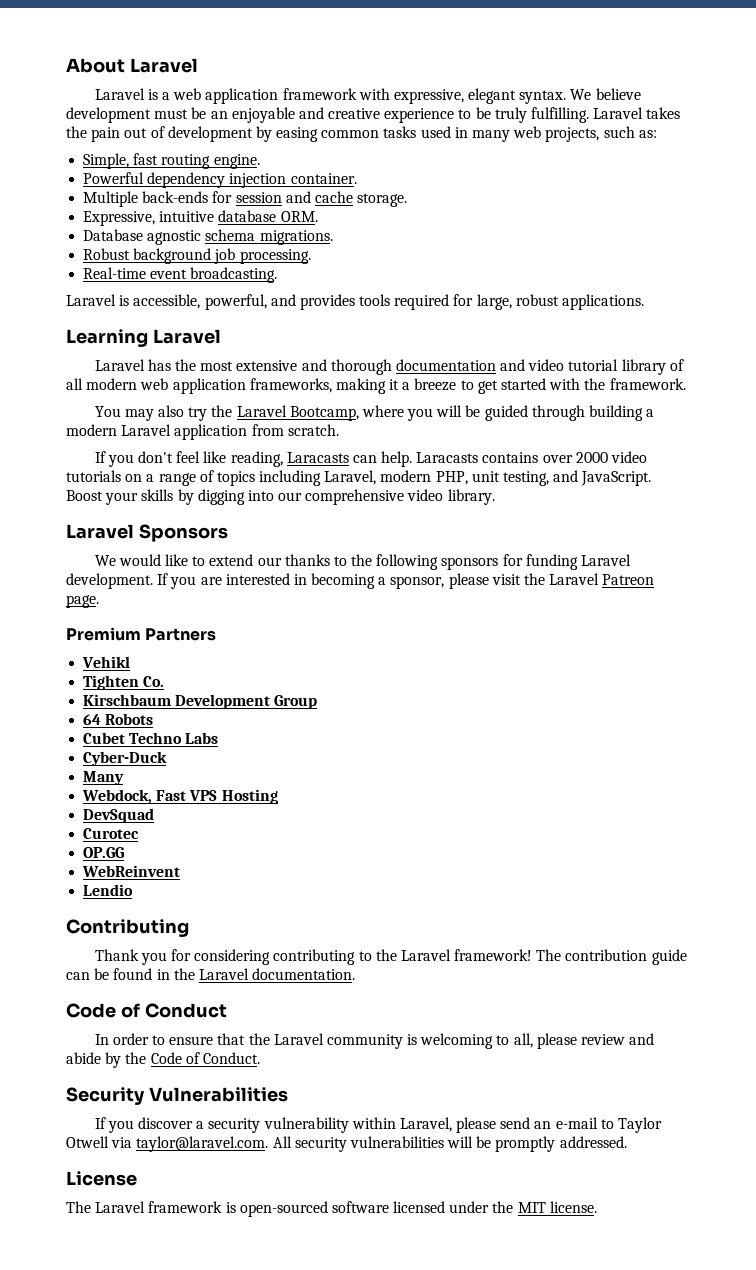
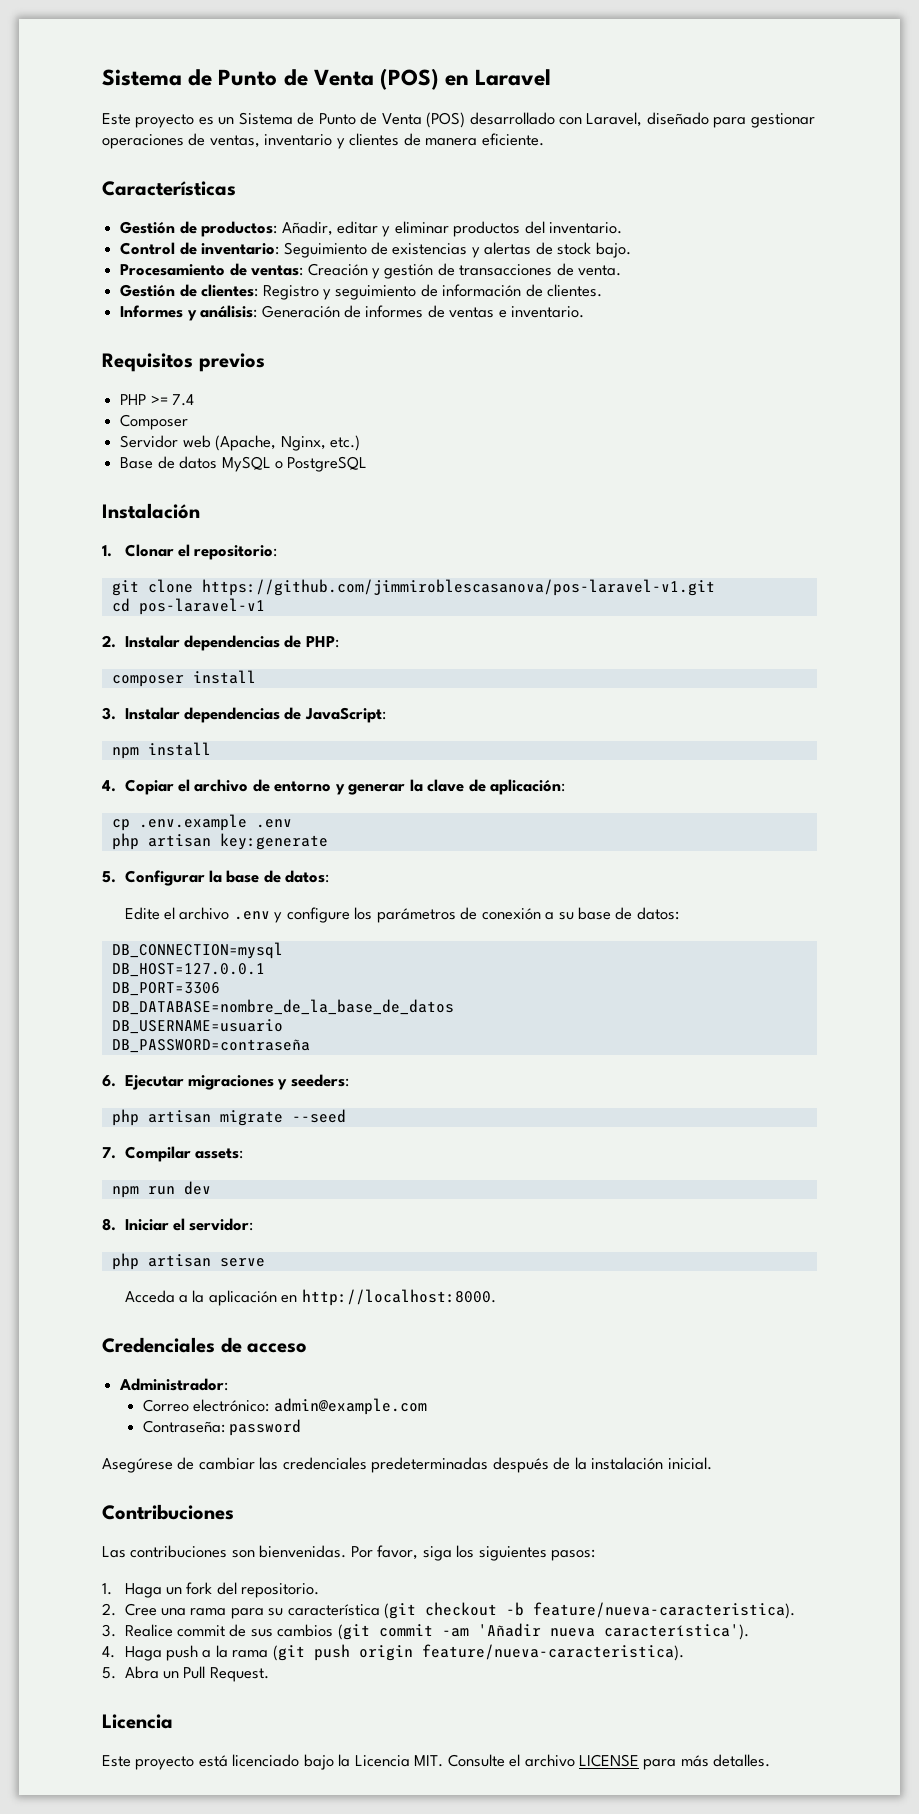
- About Laravel
- Laravel is a web application framework with expressive, elegant syntax. We believe development must be an enjoyable and creative experience to be truly fulfilling. Laravel takes the pain out of development by easing common tasks used in many web projects, such as:
- Simple, fast routing engine.
- Powerful dependency injection container.
- Multiple back-ends for session and cache storage.
- Expressive, intuitive database ORM.
- Database agnostic schema migrations.
- Robust background job processing.
- Real-time event broadcasting.
- Laravel is accessible, powerful, and provides tools required for large, robust applications.
- Learning Laravel
- Laravel has the most extensive and thorough documentation and video tutorial library of all modern web application frameworks, making it a breeze to get started with the framework.
- You may also try the Laravel Bootcamp, where you will be guided through building a modern Laravel application from scratch.
- If you don't feel like reading, Laracasts can help. Laracasts contains over 2000 video tutorials on a range of topics including Laravel, modern PHP, unit testing, and JavaScript. Boost your skills by digging into our comprehensive video library.
- Laravel Sponsors
- We would like to extend our thanks to the following sponsors for funding Laravel development. If you are interested in becoming a sponsor, please visit the Laravel Patreon page.
- Premium Partners
- Vehikl
- Tighten Co.
- Kirschbaum Development Group
- 64 Robots
- Cubet Techno Labs
- Cyber-Duck
- Many
- Webdock, Fast VPS Hosting
- DevSquad
- Curotec
- OP.GG
- WebReinvent
- Lendio
- Contributing
- Thank you for considering contributing to the Laravel framework! The contribution guide can be found in the Laravel documentation.
- Code of Conduct
- In order to ensure that the Laravel community is welcoming to all, please review and abide by the Code of Conduct.
- Security Vulnerabilities
- If you discover a security vulnerability within Laravel, please send an e-mail to Taylor Otwell via taylor@laravel.com. All security vulnerabilities will be promptly addressed.
- License
- The Laravel framework is open-sourced software licensed under the MIT license.
+ Sistema de Punto de Venta (POS) en Laravel
+ Este proyecto es un Sistema de Punto de Venta (POS) desarrollado con Laravel, diseñado para gestionar operaciones de ventas, inventario y clientes de manera eficiente.
+ Características
+ Gestión de productos: Añadir, editar y eliminar productos del inventario.
+ Control de inventario: Seguimiento de existencias y alertas de stock bajo.
+ Procesamiento de ventas: Creación y gestión de transacciones de venta.
+ Gestión de clientes: Registro y seguimiento de información de clientes.
+ Informes y análisis: Generación de informes de ventas e inventario.
+ Requisitos previos
+ PHP >= 7.4
+ Composer
+ Servidor web (Apache, Nginx, etc.)
+ Base de datos MySQL o PostgreSQL
+ Instalación
+ 1. Clonar el repositorio:
+ git clone https://github.com/jimmiroblescasanova/pos-laravel-v1.git
+ cd pos-laravel-v1
+ 2. Instalar dependencias de PHP:
+ composer install
+ 3. Instalar dependencias de JavaScript:
+ npm install
+ 4. Copiar el archivo de entorno y generar la clave de aplicación:
+ cp .env.example .env
+ php artisan key:generate
+ 5. Configurar la base de datos:
+ Edite el archivo .env y configure los parámetros de conexión a su base de datos:
+ DB_CONNECTION=mysql
+ DB_HOST=127.0.0.1
+ DB_PORT=3306
+ DB_DATABASE=nombre_de_la_base_de_datos
+ DB_USERNAME=usuario
+ DB_PASSWORD=contraseña
+ 6. Ejecutar migraciones y seeders:
+ php artisan migrate --seed
+ 7. Compilar assets:
+ npm run dev
+ 8. Iniciar el servidor:
+ php artisan serve
+ Acceda a la aplicación en http://localhost:8000.
+ Credenciales de acceso
+ Administrador:
+ Correo electrónico: admin@example.com
+ Contraseña: password
+ Asegúrese de cambiar las credenciales predeterminadas después de la instalación inicial.
+ Contribuciones
+ Las contribuciones son bienvenidas. Por favor, siga los siguientes pasos:
+ 1. Haga un fork del repositorio.
+ 2. Cree una rama para su característica (git checkout -b feature/nueva-caracteristica).
+ 3. Realice commit de sus cambios (git commit -am 'Añadir nueva característica').
+ 4. Haga push a la rama (git push origin feature/nueva-caracteristica).
+ 5. Abra un Pull Request.
+ Licencia
+ Este proyecto está licenciado bajo la Licencia MIT. Consulte el archivo LICENSE para más detalles.

